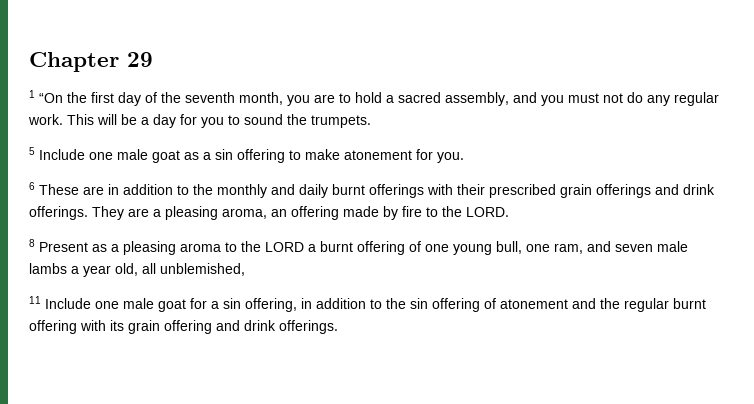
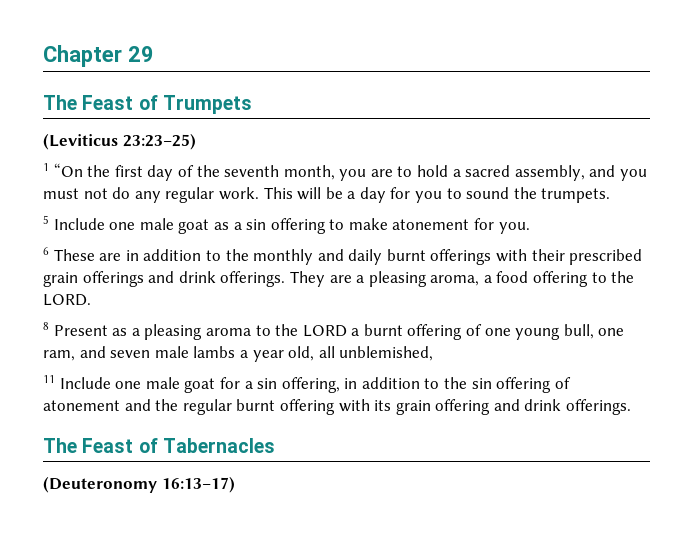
+ The Feast of Trumpets
+ (Leviticus 23:23–25)
- They are a pleasing aroma, an offering made by fire to the LORD.
+ They are a pleasing aroma, a food offering to the LORD.
+ The Feast of Tabernacles
+ (Deuteronomy 16:13–17)

